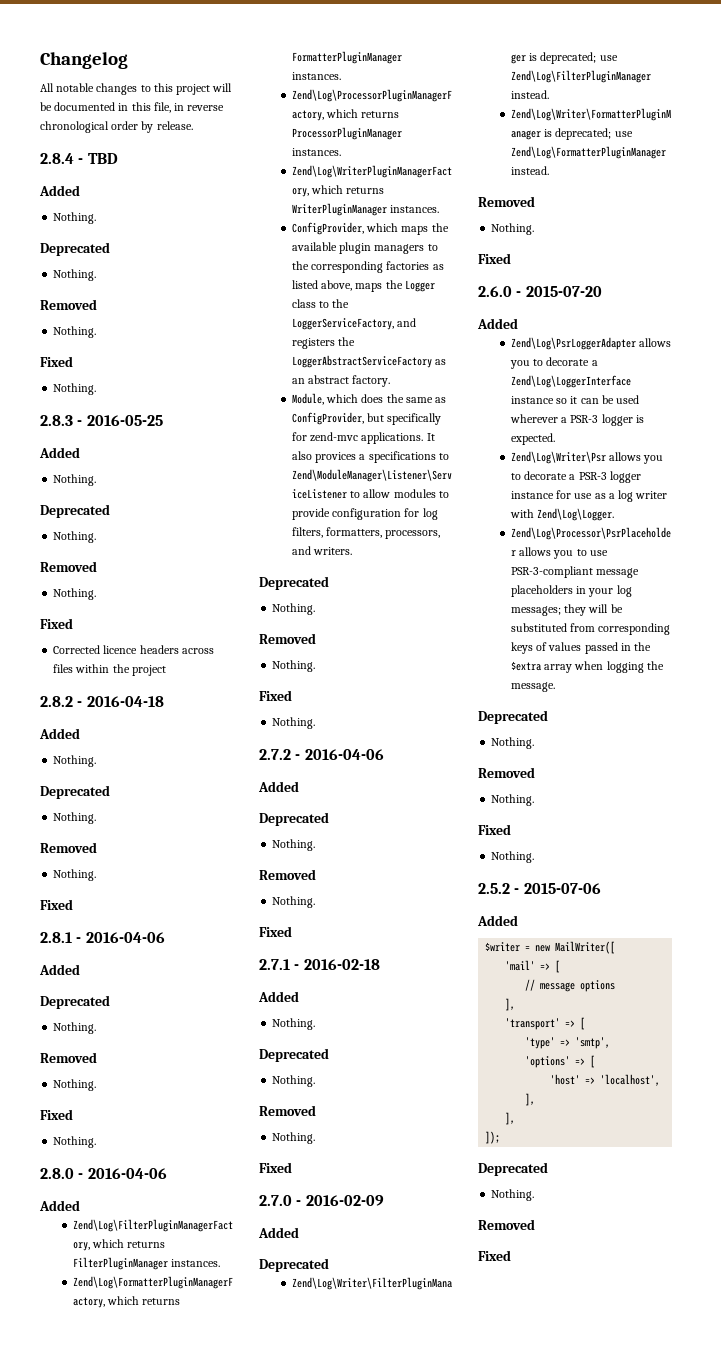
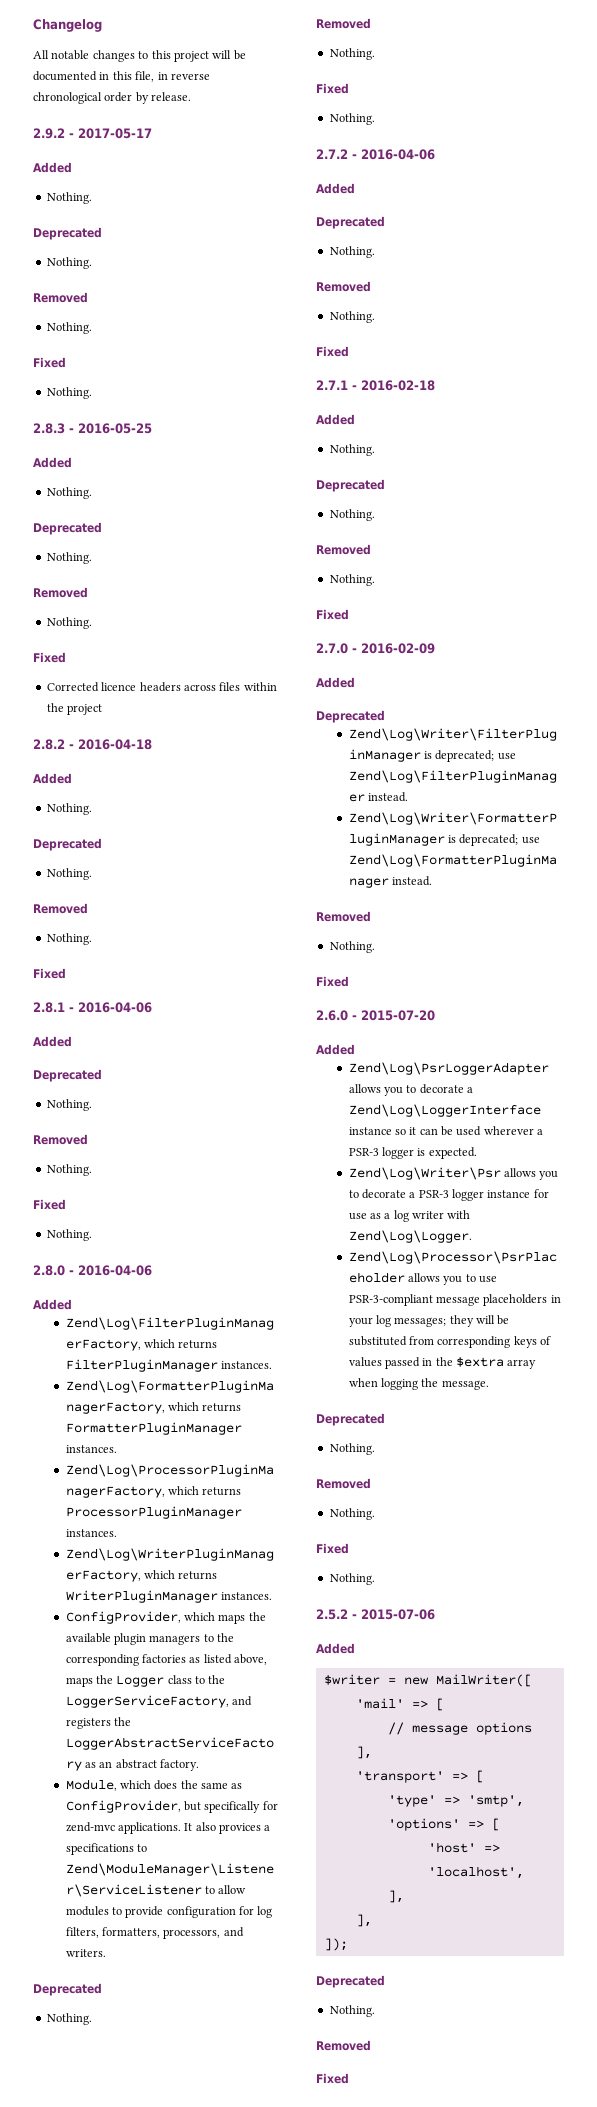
- 2.8.4 - TBD
+ 2.9.2 - 2017-05-17

